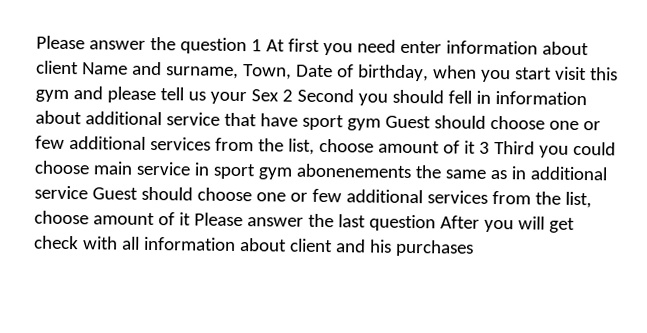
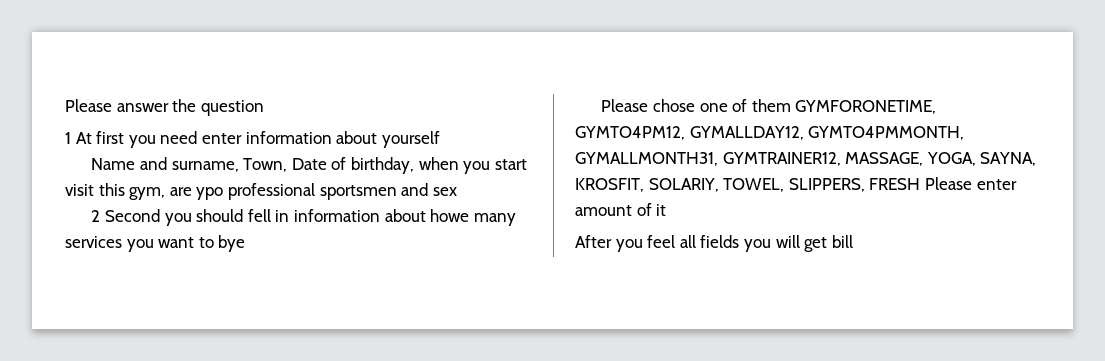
- Please answer the question 1 At first you need enter information about client Name and surname, Town, Date of birthday, when you start visit this gym and please tell us your Sex 2 Second you should fell in information about additional service that have sport gym Guest should choose one or few additional services from the list, choose amount of it 3 Third you could choose main service in sport gym abonenements the same as in additional service Guest should choose one or few additional services from the list, choose amount of it Please answer the last question After you will get check with all information about client and his purchases
+ Please answer the question
+ 1 At first you need enter information about yourself
+ Name and surname, Town, Date of birthday, when you start visit this gym, are ypo professional sportsmen and sex
+ 2 Second you should fell in information about howe many services you want to bye
+ Please chose one of them GYMFORONETIME, GYMTO4PM12, GYMALLDAY12, GYMTO4PMMONTH, GYMALLMONTH31, GYMTRAINER12, MASSAGE, YOGA, SAYNA, KROSFIT, SOLARIY, TOWEL, SLIPPERS, FRESH Please enter amount of it
+ After you feel all fields you will get bill

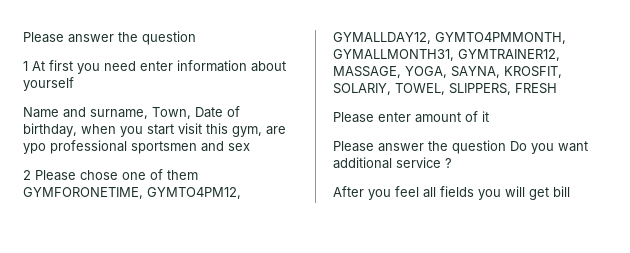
- 2 Second you should fell in information about howe many services you want to bye
- Please chose one of them GYMFORONETIME, GYMTO4PM12, GYMALLDAY12, GYMTO4PMMONTH, GYMALLMONTH31, GYMTRAINER12, MASSAGE, YOGA, SAYNA, KROSFIT, SOLARIY, TOWEL, SLIPPERS, FRESH Please enter amount of it
+ 2 Please chose one of them GYMFORONETIME, GYMTO4PM12, GYMALLDAY12, GYMTO4PMMONTH, GYMALLMONTH31, GYMTRAINER12, MASSAGE, YOGA, SAYNA, KROSFIT, SOLARIY, TOWEL, SLIPPERS, FRESH
+ Please enter amount of it
+ Please answer the question Do you want additional service ?

